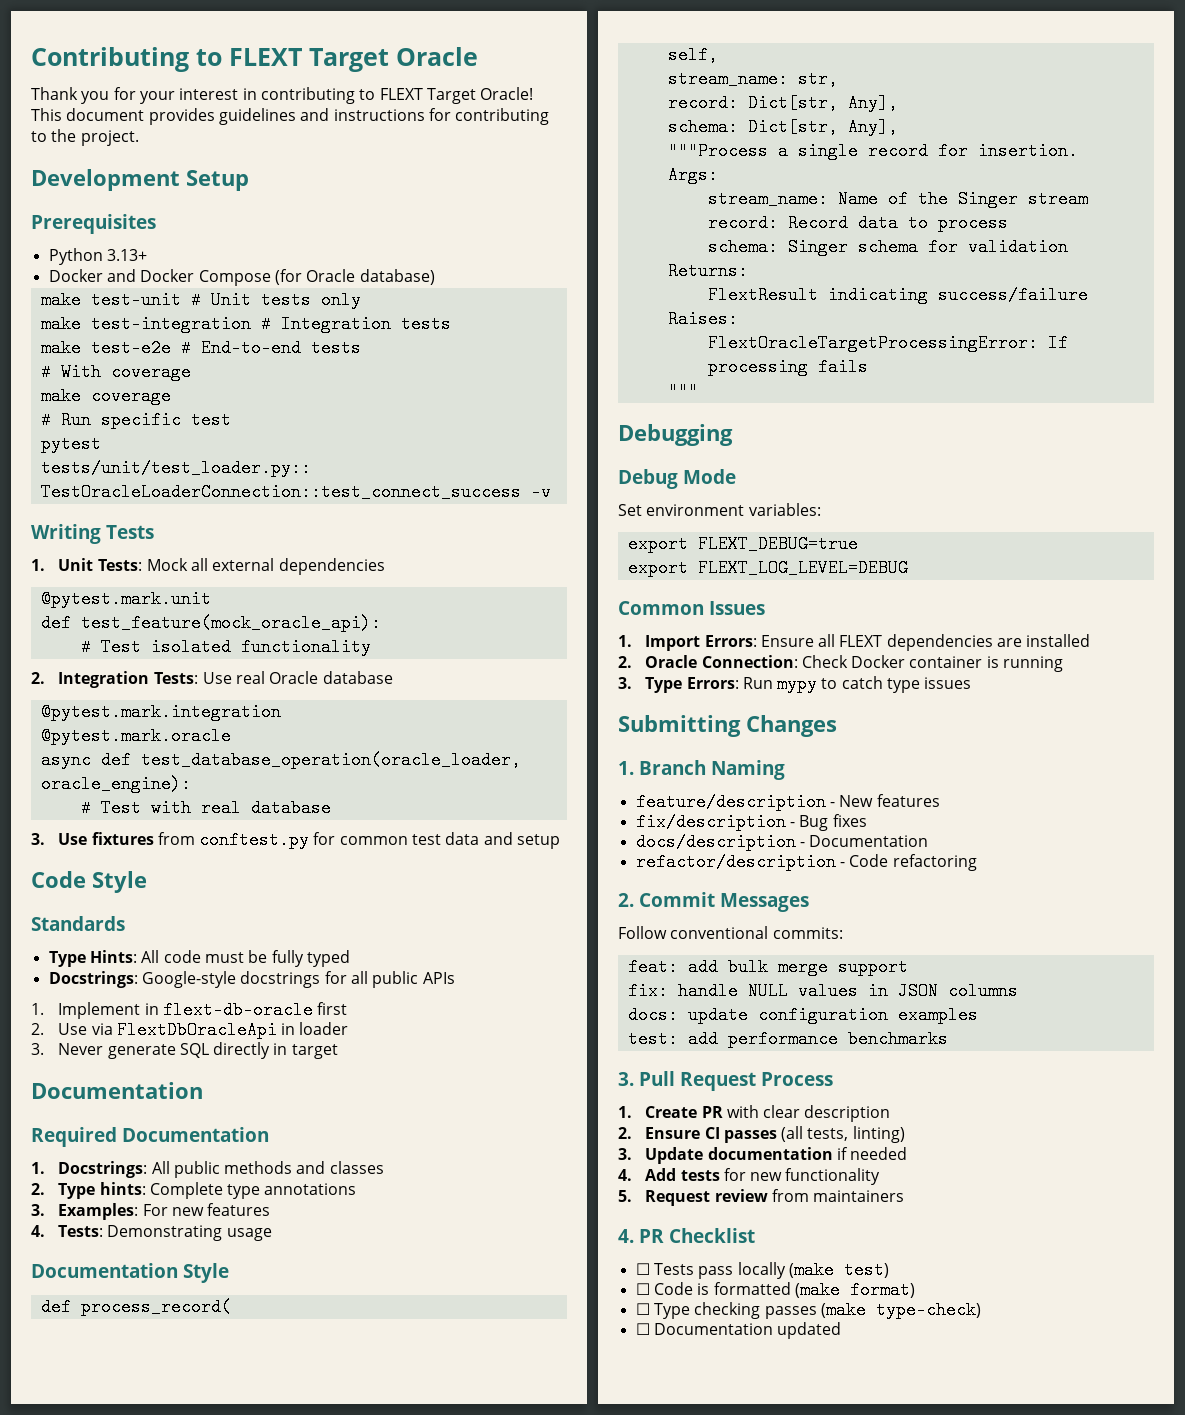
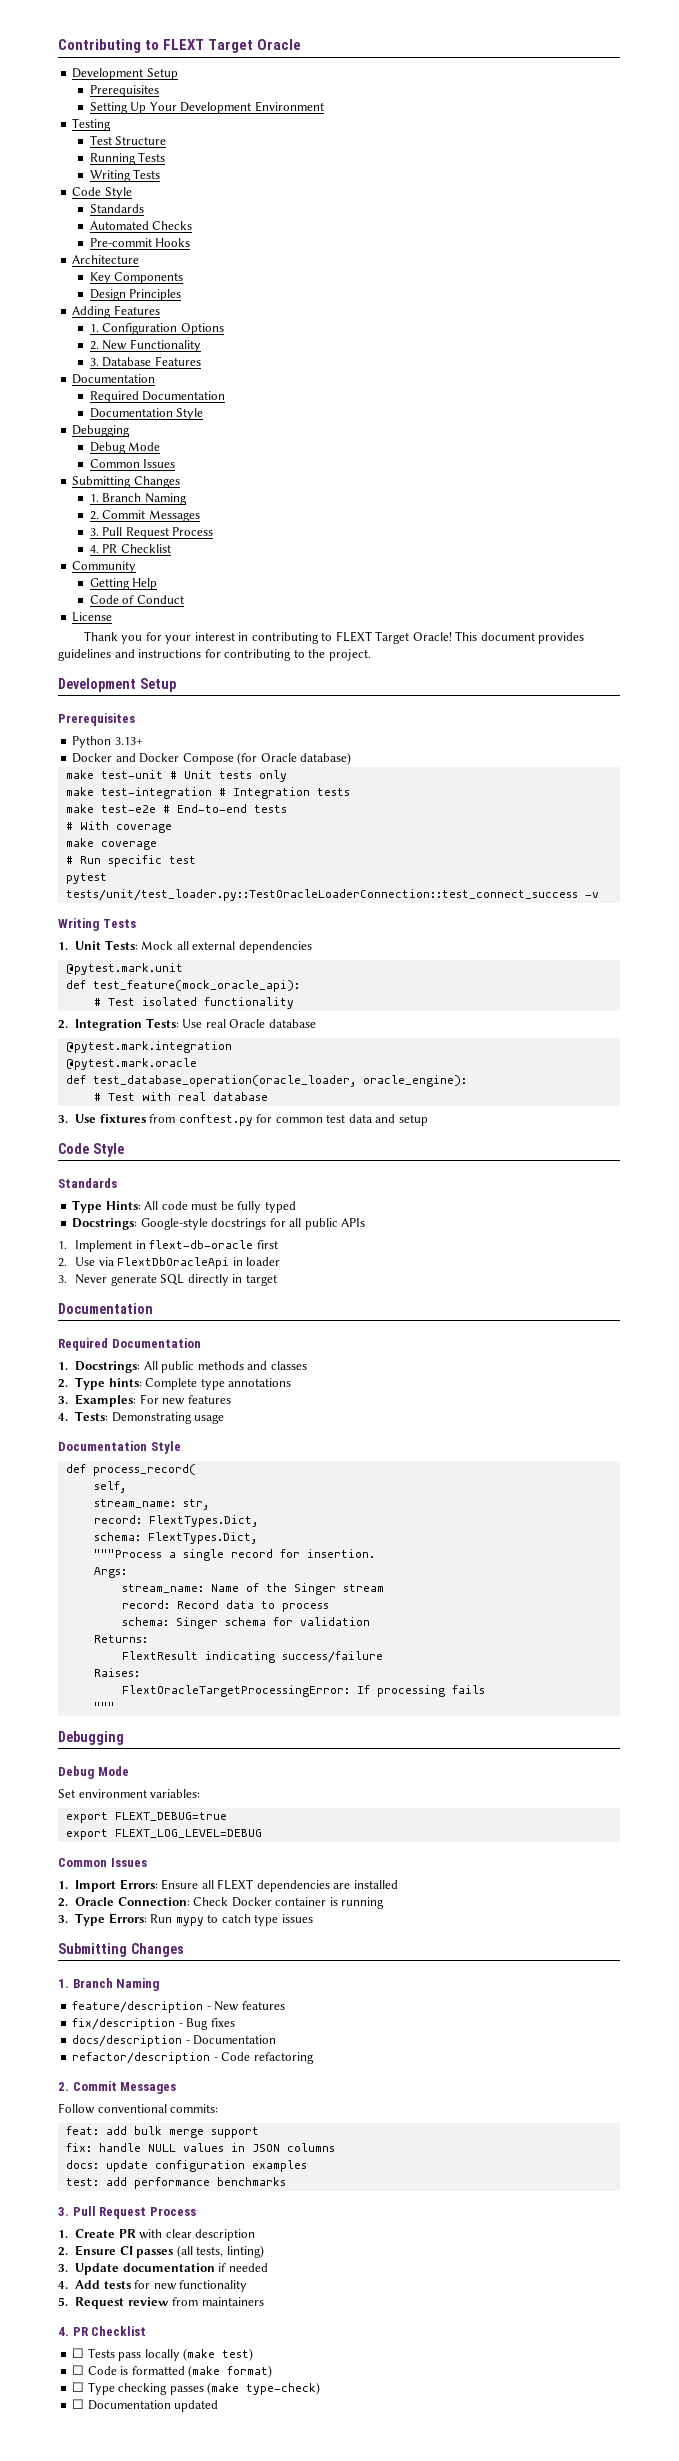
  Contributing to FLEXT Target Oracle
+ Development Setup
+ Prerequisites
+ Setting Up Your Development Environment
+ Testing
+ Test Structure
+ Running Tests
+ Writing Tests
+ Code Style
+ Standards
+ Automated Checks
+ Pre-commit Hooks
+ Architecture
+ Key Components
+ Design Principles
+ Adding Features
+ 1. Configuration Options
+ 2. New Functionality
+ 3. Database Features
+ Documentation
+ Required Documentation
+ Documentation Style
+ Debugging
+ Debug Mode
+ Common Issues
+ Submitting Changes
+ 1. Branch Naming
+ 2. Commit Messages
+ 3. Pull Request Process
+ 4. PR Checklist
+ Community
+ Getting Help
+ Code of Conduct
+ License
- async def test_database_operation(oracle_loader, oracle_engine):
+ def test_database_operation(oracle_loader, oracle_engine):
- record: Dict[str, Any],
- schema: Dict[str, Any],
+ record: FlextTypes.Dict,
+ schema: FlextTypes.Dict,

